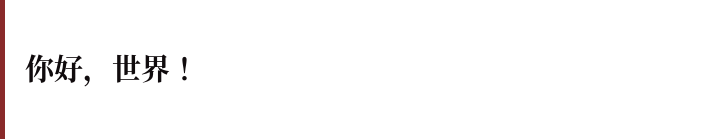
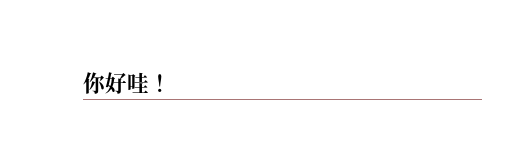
- 你好，世界！
+ 你好哇！

